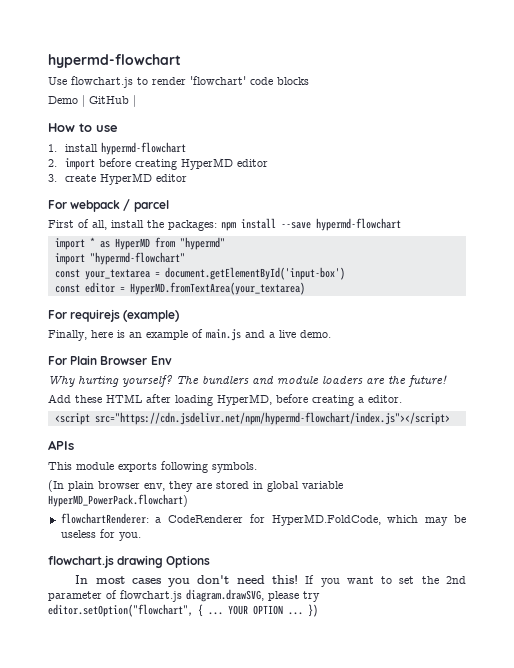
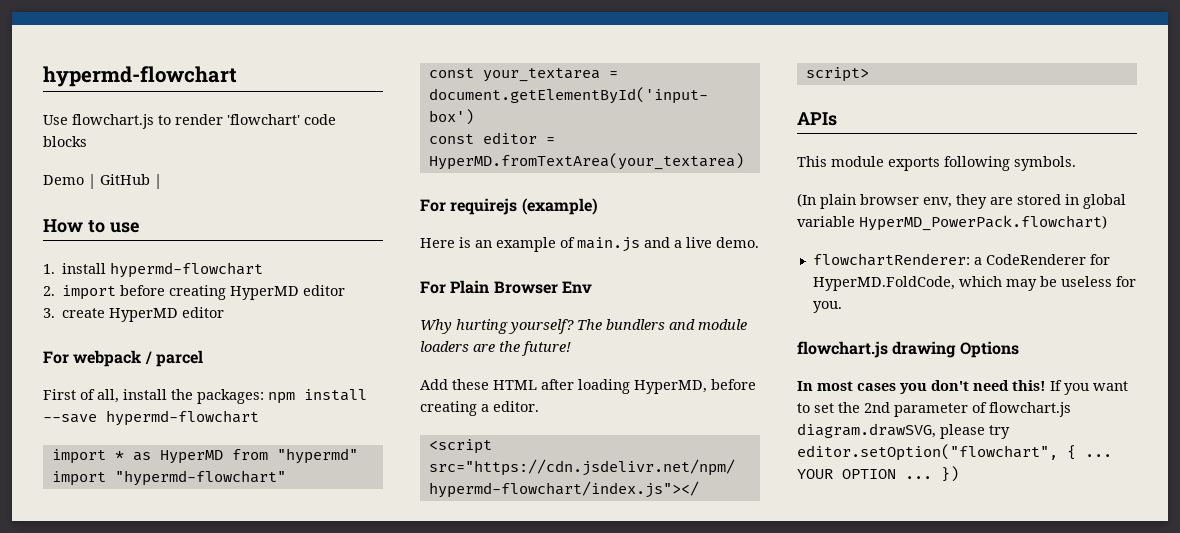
- Finally, here is an example of main.js and a live demo.
+ Here is an example of main.js and a live demo.

